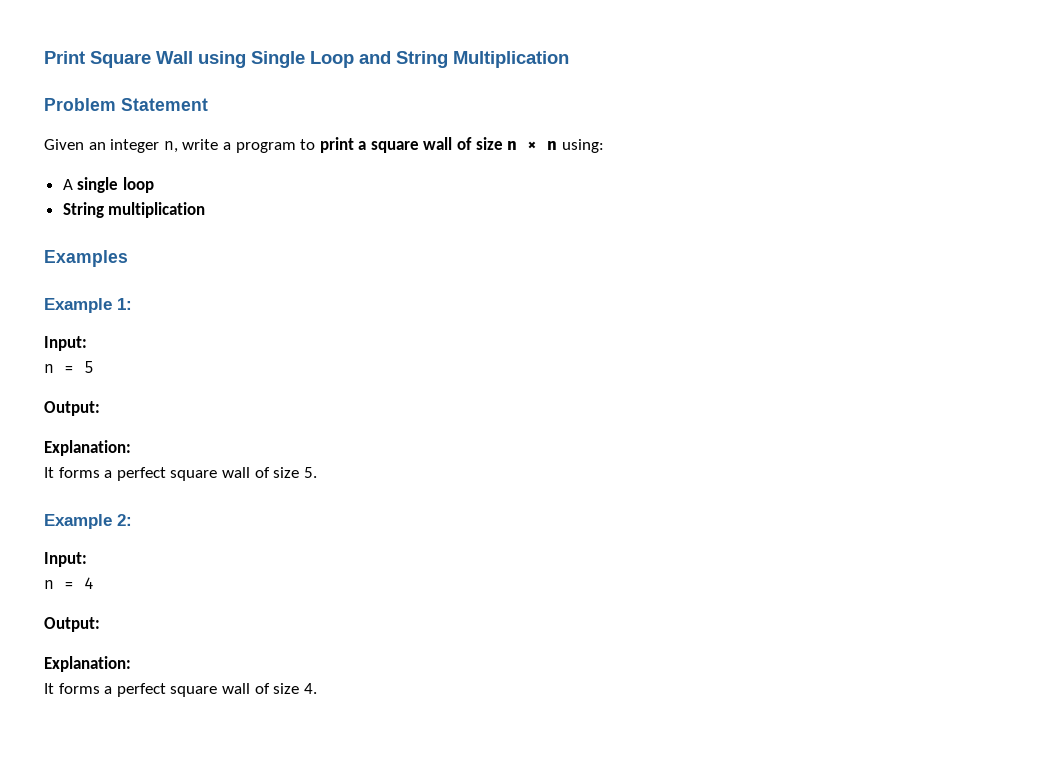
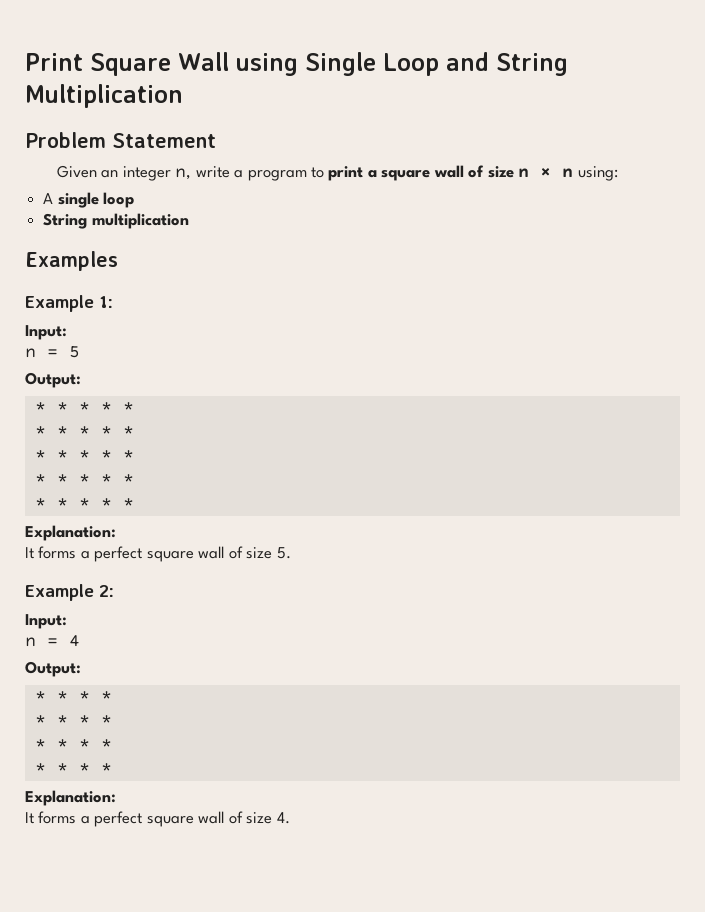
  n = 5
  Output:
+ * * * * *
+ * * * * *
+ * * * * *
+ * * * * *
+ * * * * *
  n = 4
  Output:
+ * * * *
+ * * * *
+ * * * *
+ * * * *

